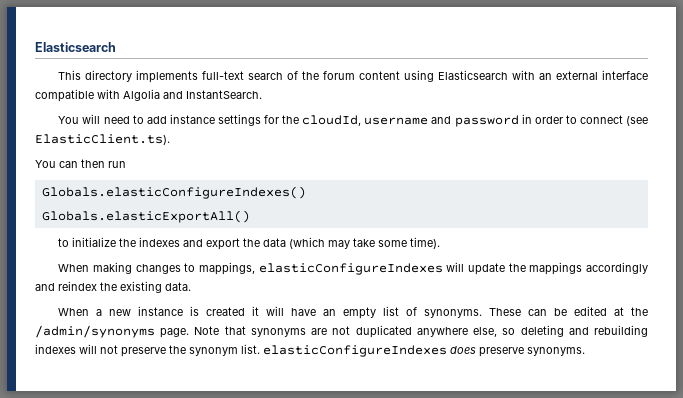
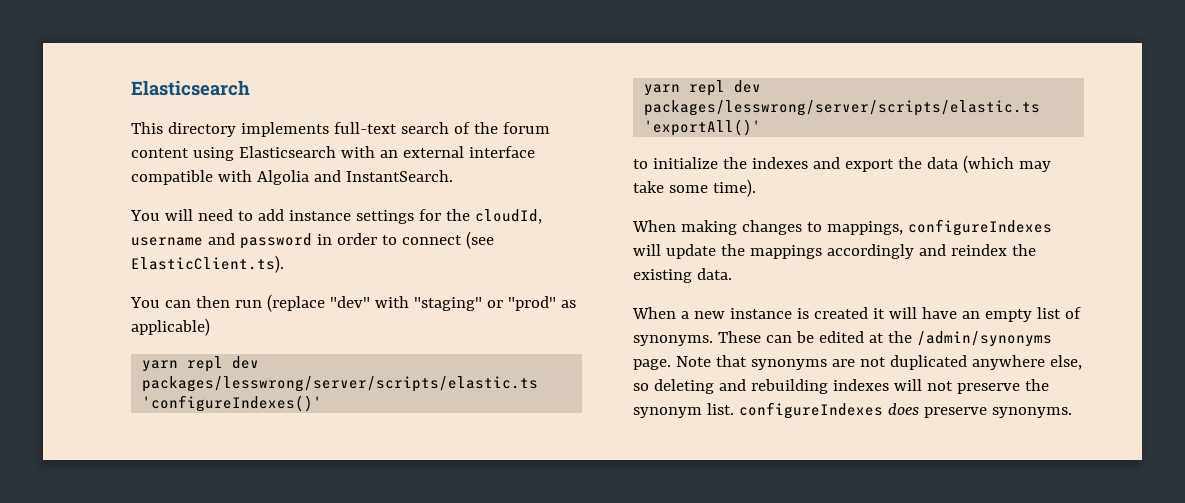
- You can then run
- Globals.elasticConfigureIndexes()
- Globals.elasticExportAll()
+ You can then run (replace "dev" with "staging" or "prod" as applicable)
+ yarn repl dev packages/lesswrong/server/scripts/elastic.ts 'configureIndexes()'
+ yarn repl dev packages/lesswrong/server/scripts/elastic.ts 'exportAll()'
- When making changes to mappings, elasticConfigureIndexes will update the mappings accordingly and reindex the existing data.
+ When making changes to mappings, configureIndexes will update the mappings accordingly and reindex the existing data.
- Note that synonyms are not duplicated anywhere else, so deleting and rebuilding indexes will not preserve the synonym list. elasticConfigureIndexes does preserve synonyms.
+ Note that synonyms are not duplicated anywhere else, so deleting and rebuilding indexes will not preserve the synonym list. configureIndexes does preserve synonyms.

